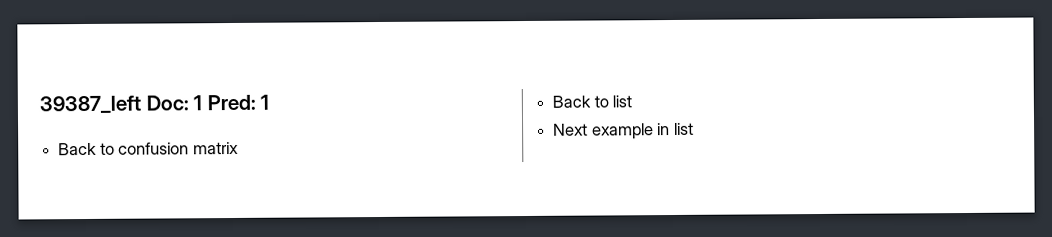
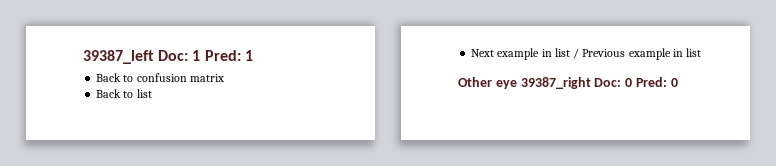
- Next example in list
+ Next example in list / Previous example in list
+ Other eye 39387_right Doc: 0 Pred: 0

